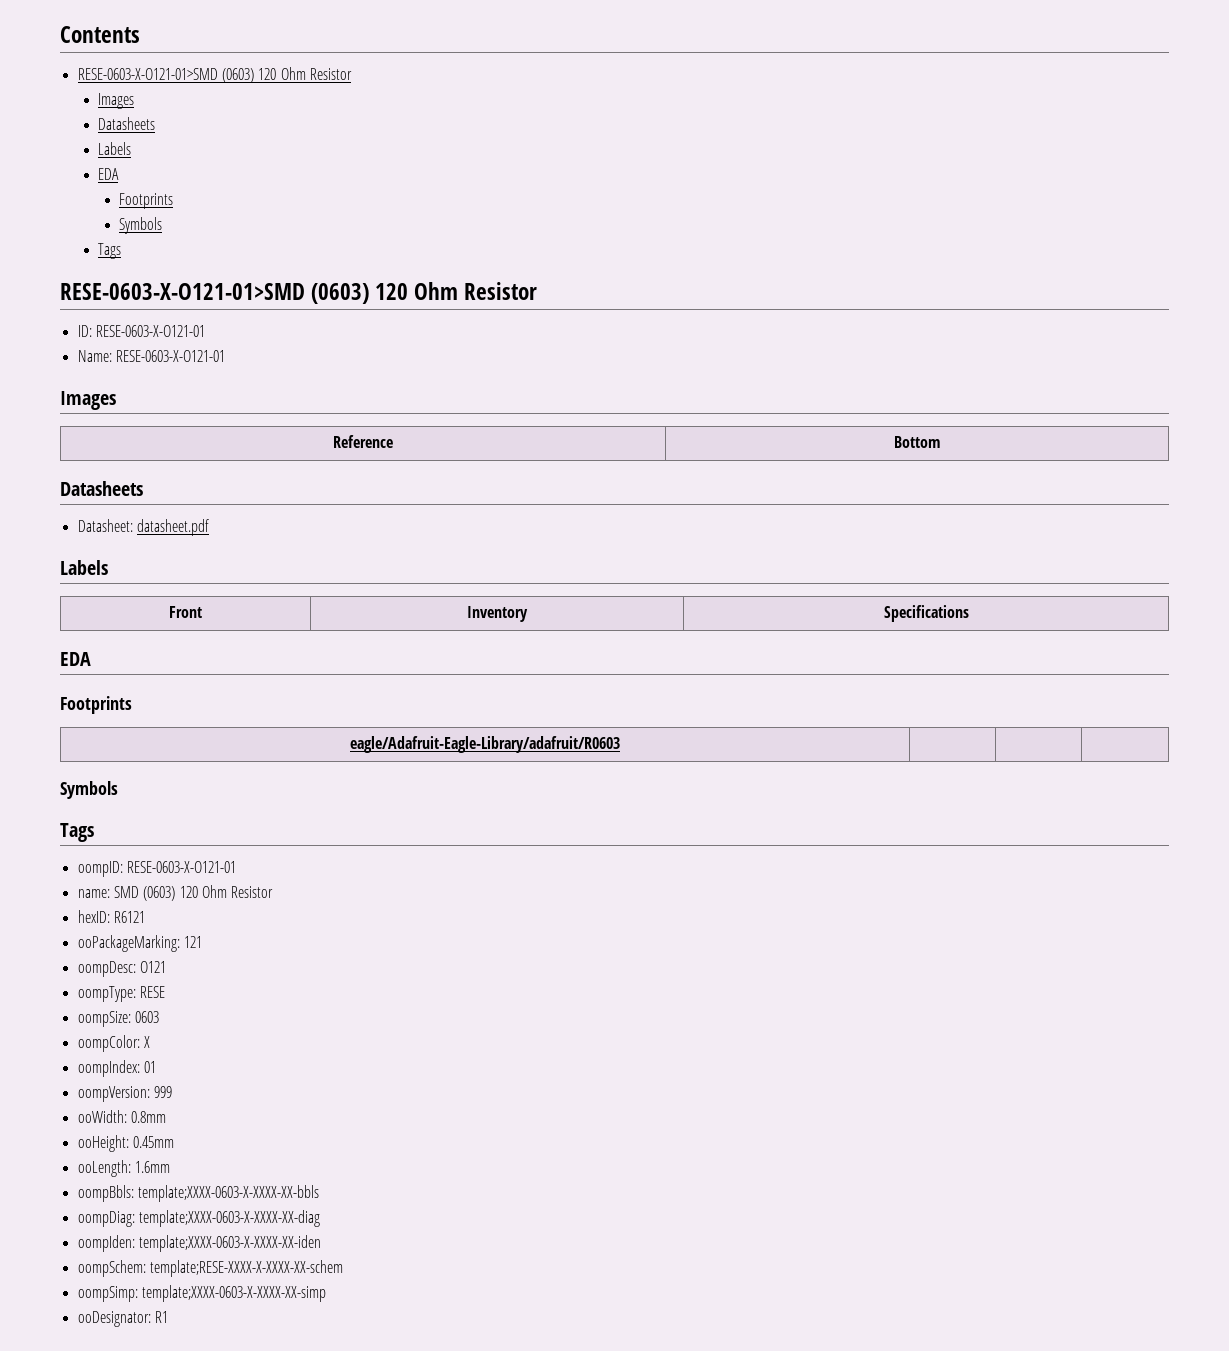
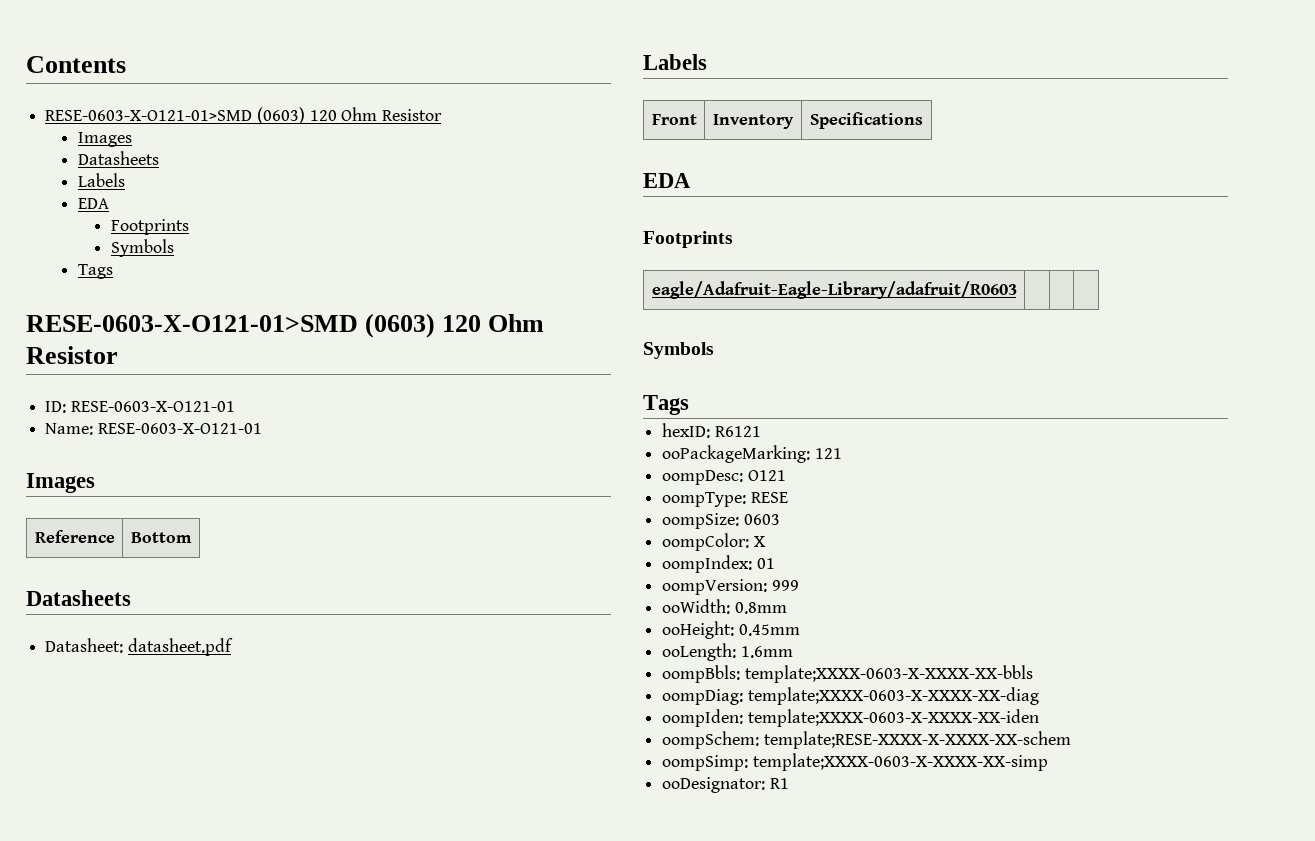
- oompID: RESE-0603-X-O121-01
- name: SMD (0603) 120 Ohm Resistor

